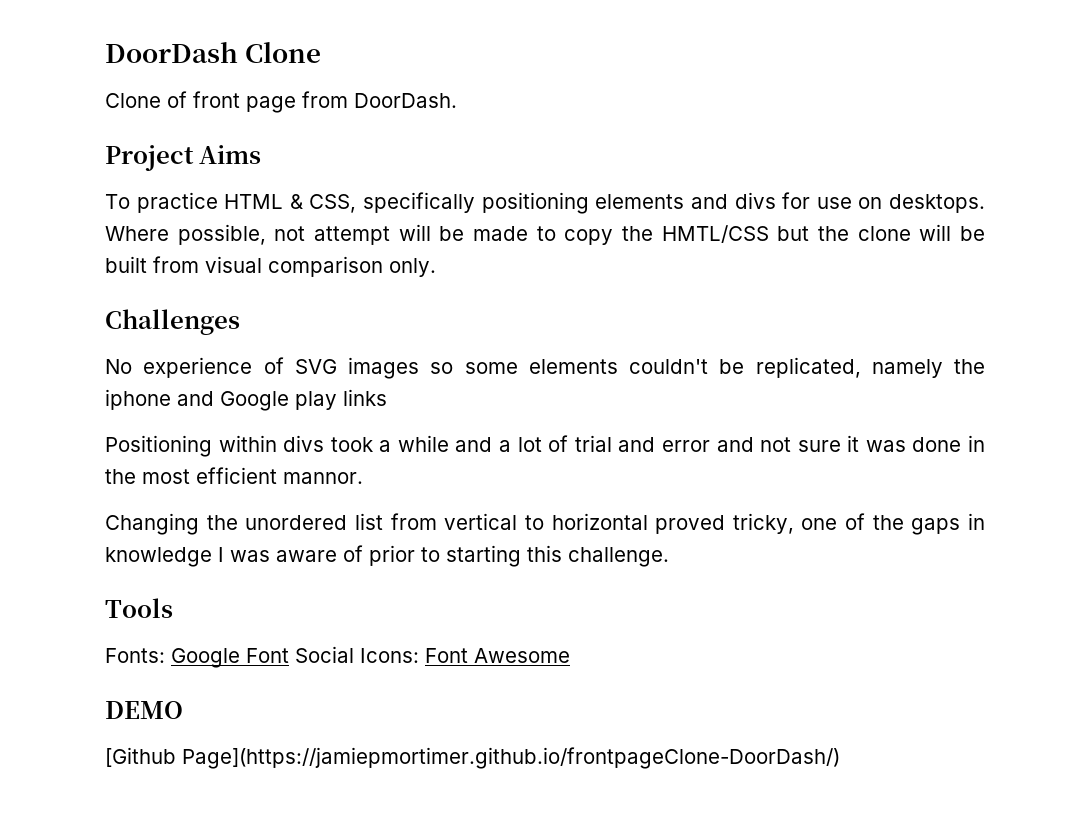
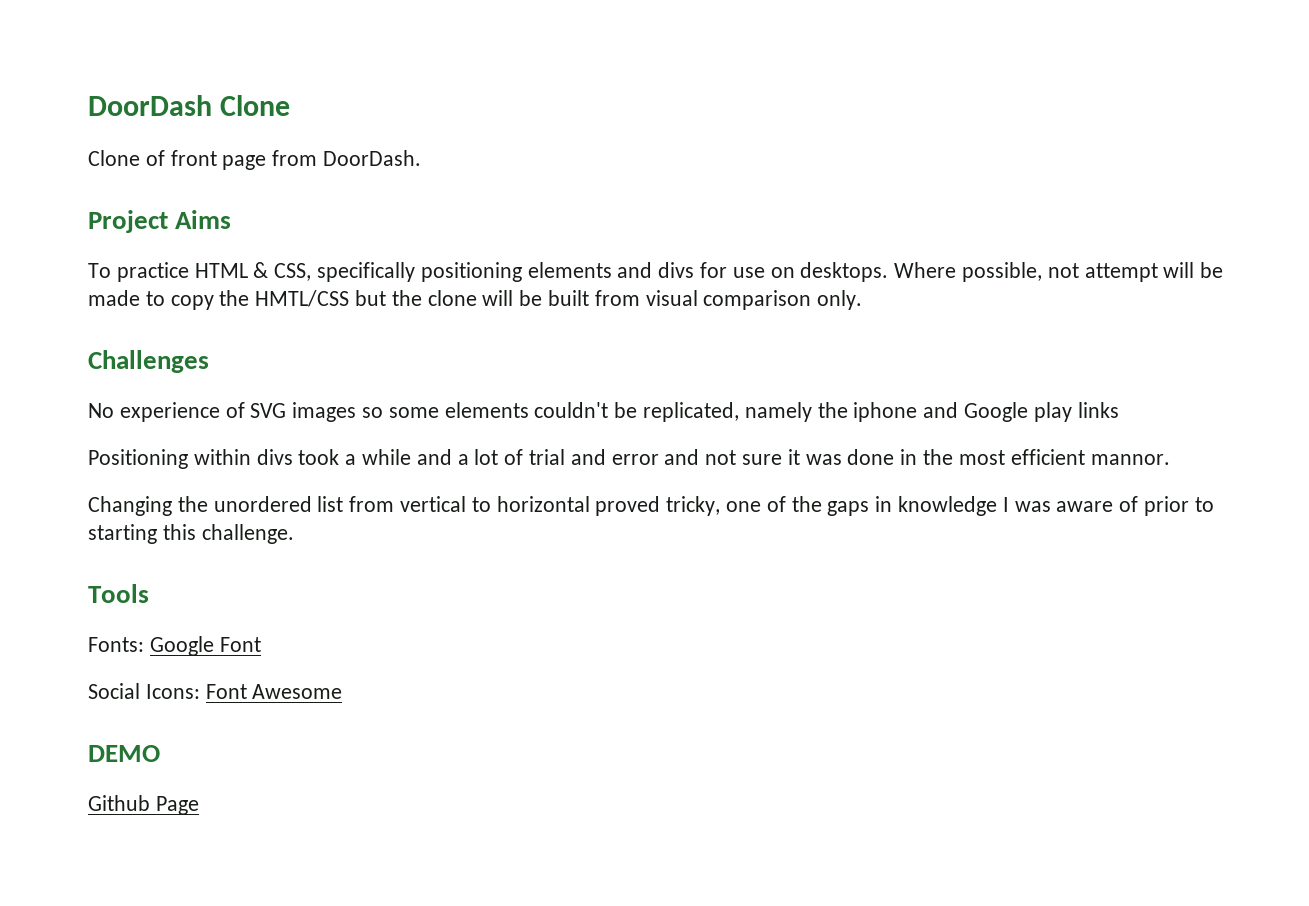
- Fonts: Google Font Social Icons: Font Awesome
+ Fonts: Google Font
+ Social Icons: Font Awesome
- [Github Page](https://jamiepmortimer.github.io/frontpageClone-DoorDash/)
+ Github Page

